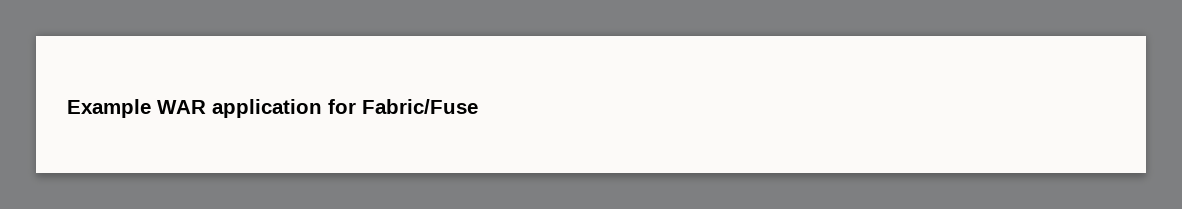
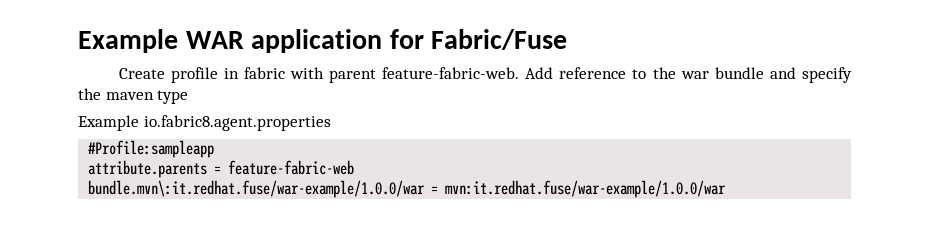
+ Create profile in fabric with parent feature-fabric-web. Add reference to the war bundle and specify the maven type
+ Example io.fabric8.agent.properties
+ #Profile:sampleapp
+ attribute.parents = feature-fabric-web
+ bundle.mvn\:it.redhat.fuse/war-example/1.0.0/war = mvn:it.redhat.fuse/war-example/1.0.0/war

